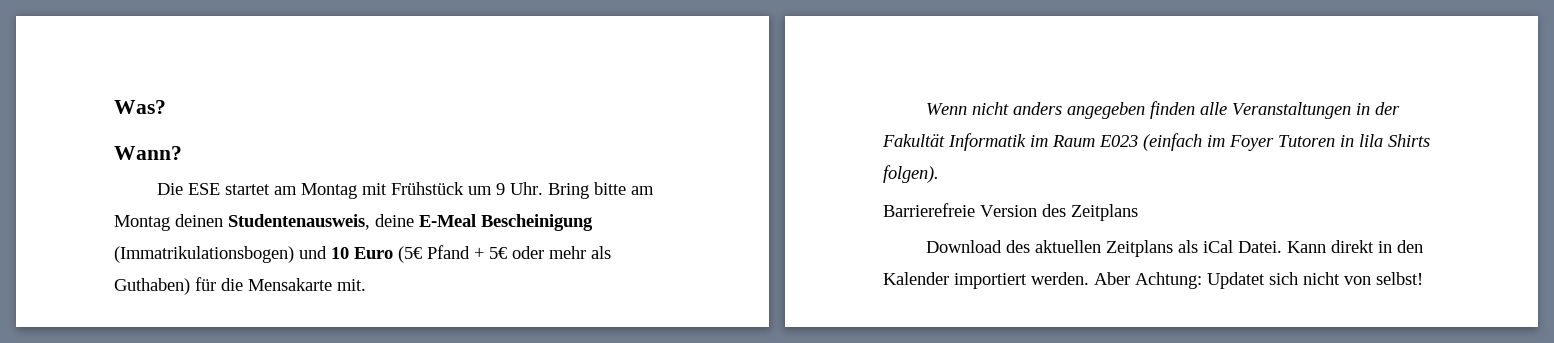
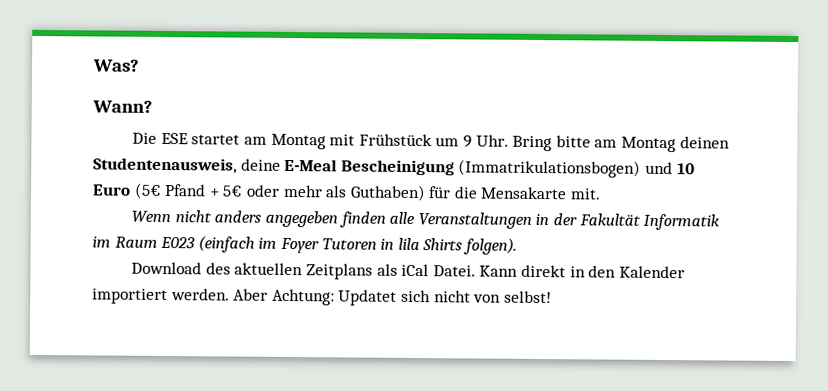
- Barrierefreie Version des Zeitplans

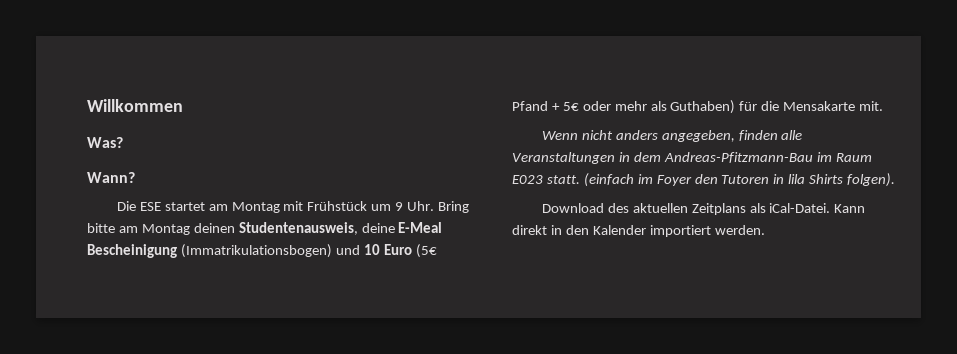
+ Willkommen
- Wenn nicht anders angegeben finden alle Veranstaltungen in der Fakultät Informatik im Raum E023 (einfach im Foyer Tutoren in lila Shirts folgen).
+ Wenn nicht anders angegeben, finden alle Veranstaltungen in dem Andreas-Pfitzmann-Bau im Raum E023 statt. (einfach im Foyer den Tutoren in lila Shirts folgen).
- Download des aktuellen Zeitplans als iCal Datei.
+ Download des aktuellen Zeitplans als iCal-Datei.
- Aber Achtung: Updatet sich nicht von selbst!

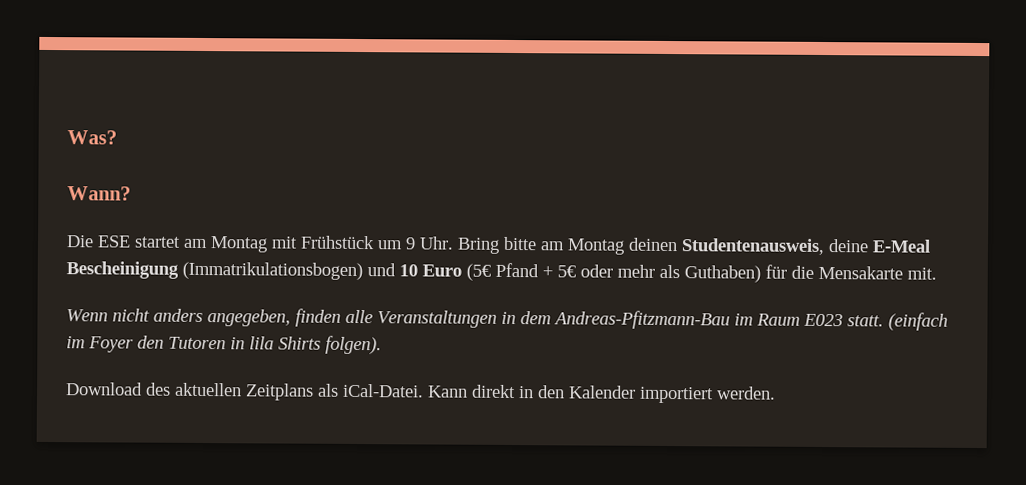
- Willkommen

